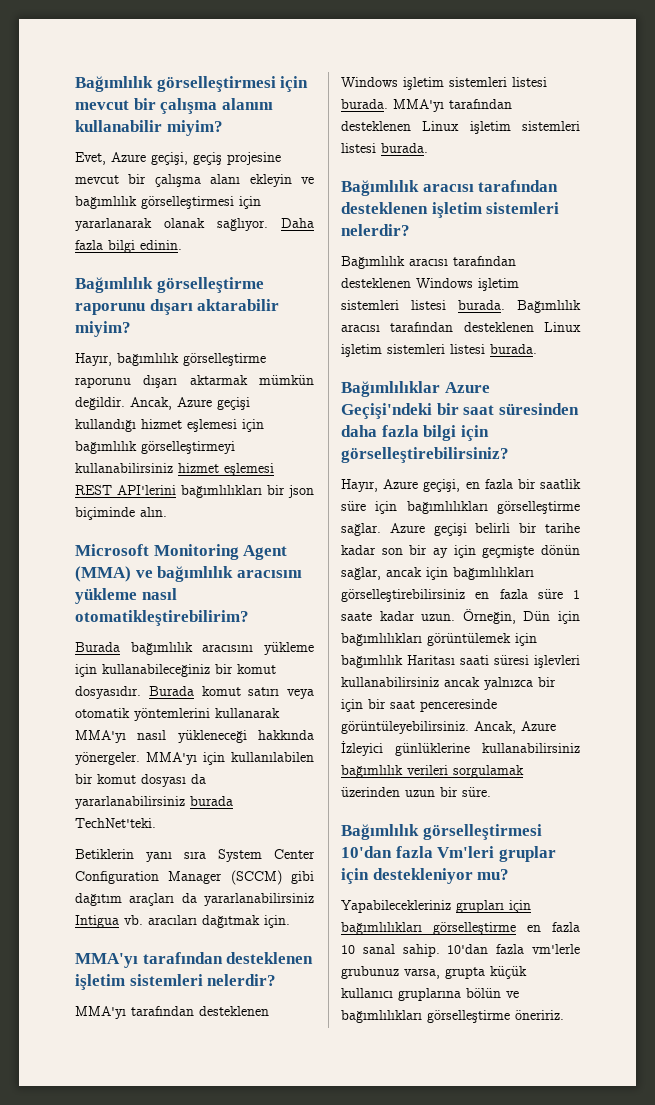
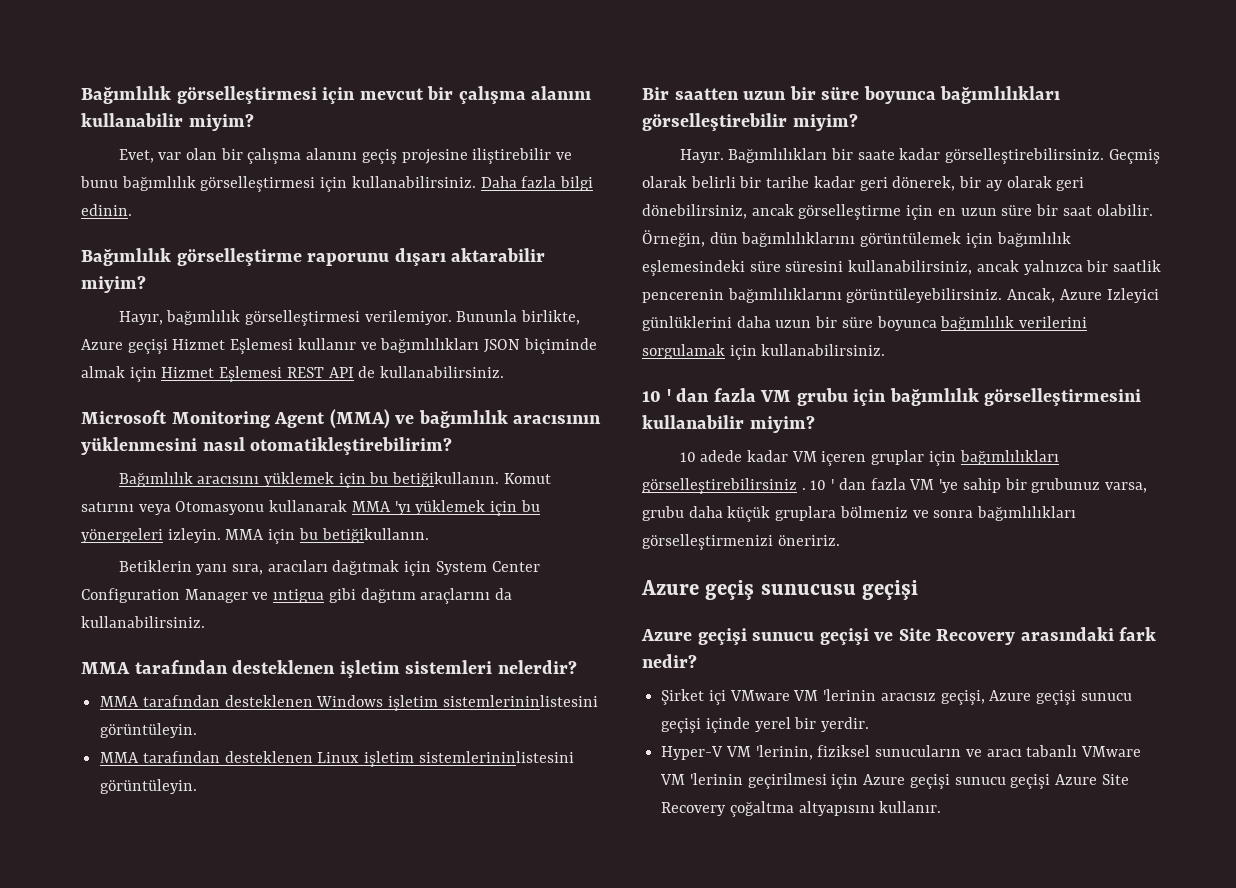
- Evet, Azure geçişi, geçiş projesine mevcut bir çalışma alanı ekleyin ve bağımlılık görselleştirmesi için yararlanarak olanak sağlıyor.
+ Evet, var olan bir çalışma alanını geçiş projesine iliştirebilir ve bunu bağımlılık görselleştirmesi için kullanabilirsiniz.
- Hayır, bağımlılık görselleştirme raporunu dışarı aktarmak mümkün değildir. Ancak, Azure geçişi kullandığı hizmet eşlemesi için bağımlılık görselleştirmeyi kullanabilirsiniz hizmet eşlemesi REST API'lerini bağımlılıkları bir json biçiminde alın.
+ Hayır, bağımlılık görselleştirmesi verilemiyor. Bununla birlikte, Azure geçişi Hizmet Eşlemesi kullanır ve bağımlılıkları JSON biçiminde almak için Hizmet Eşlemesi REST API de kullanabilirsiniz.
- Microsoft Monitoring Agent (MMA) ve bağımlılık aracısını yükleme nasıl otomatikleştirebilirim?
+ Microsoft Monitoring Agent (MMA) ve bağımlılık aracısının yüklenmesini nasıl otomatikleştirebilirim?
- Burada bağımlılık aracısını yükleme için kullanabileceğiniz bir komut dosyasıdır. Burada komut satırı veya otomatik yöntemlerini kullanarak MMA'yı nasıl yükleneceği hakkında yönergeler. MMA'yı için kullanılabilen bir komut dosyası da yararlanabilirsiniz burada TechNet'teki.
- Betiklerin yanı sıra System Center Configuration Manager (SCCM) gibi dağıtım araçları da yararlanabilirsiniz Intigua vb. aracıları dağıtmak için.
- MMA'yı tarafından desteklenen işletim sistemleri nelerdir?
- MMA'yı tarafından desteklenen Windows işletim sistemleri listesi burada. MMA'yı tarafından desteklenen Linux işletim sistemleri listesi burada.
- Bağımlılık aracısı tarafından desteklenen işletim sistemleri nelerdir?
- Bağımlılık aracısı tarafından desteklenen Windows işletim sistemleri listesi burada. Bağımlılık aracısı tarafından desteklenen Linux işletim sistemleri listesi burada.
- Bağımlılıklar Azure Geçişi'ndeki bir saat süresinden daha fazla bilgi için görselleştirebilirsiniz?
- Hayır, Azure geçişi, en fazla bir saatlik süre için bağımlılıkları görselleştirme sağlar. Azure geçişi belirli bir tarihe kadar son bir ay için geçmişte dönün sağlar, ancak için bağımlılıkları görselleştirebilirsiniz en fazla süre 1 saate kadar uzun. Örneğin, Dün için bağımlılıkları görüntülemek için bağımlılık Haritası saati süresi işlevleri kullanabilirsiniz ancak yalnızca bir için bir saat penceresinde görüntüleyebilirsiniz. Ancak, Azure İzleyici günlüklerine kullanabilirsiniz bağımlılık verileri sorgulamak üzerinden uzun bir süre.
- Bağımlılık görselleştirmesi 10'dan fazla Vm'leri gruplar için destekleniyor mu?
- Yapabilecekleriniz grupları için bağımlılıkları görselleştirme en fazla 10 sanal sahip. 10'dan fazla vm'lerle grubunuz varsa, grupta küçük kullanıcı gruplarına bölün ve bağımlılıkları görselleştirme öneririz.
+ Bağımlılık aracısını yüklemek için bu betiğikullanın. Komut satırını veya Otomasyonu kullanarak MMA 'yı yüklemek için bu yönergeleri izleyin. MMA için bu betiğikullanın.
+ Betiklerin yanı sıra, aracıları dağıtmak için System Center Configuration Manager ve ıntigua gibi dağıtım araçlarını da kullanabilirsiniz.
+ MMA tarafından desteklenen işletim sistemleri nelerdir?
+ MMA tarafından desteklenen Windows işletim sistemlerininlistesini görüntüleyin.
+ MMA tarafından desteklenen Linux işletim sistemlerininlistesini görüntüleyin.
+ Bir saatten uzun bir süre boyunca bağımlılıkları görselleştirebilir miyim?
+ Hayır. Bağımlılıkları bir saate kadar görselleştirebilirsiniz. Geçmiş olarak belirli bir tarihe kadar geri dönerek, bir ay olarak geri dönebilirsiniz, ancak görselleştirme için en uzun süre bir saat olabilir. Örneğin, dün bağımlılıklarını görüntülemek için bağımlılık eşlemesindeki süre süresini kullanabilirsiniz, ancak yalnızca bir saatlik pencerenin bağımlılıklarını görüntüleyebilirsiniz. Ancak, Azure Izleyici günlüklerini daha uzun bir süre boyunca bağımlılık verilerini sorgulamak için kullanabilirsiniz.
+ 10 ' dan fazla VM grubu için bağımlılık görselleştirmesini kullanabilir miyim?
+ 10 adede kadar VM içeren gruplar için bağımlılıkları görselleştirebilirsiniz . 10 ' dan fazla VM 'ye sahip bir grubunuz varsa, grubu daha küçük gruplara bölmeniz ve sonra bağımlılıkları görselleştirmenizi öneririz.
+ Azure geçiş sunucusu geçişi
+ Azure geçişi sunucu geçişi ve Site Recovery arasındaki fark nedir?
+ Şirket içi VMware VM 'lerinin aracısız geçişi, Azure geçişi sunucu geçişi içinde yerel bir yerdir.
+ Hyper-V VM 'lerinin, fiziksel sunucuların ve aracı tabanlı VMware VM 'lerinin geçirilmesi için Azure geçişi sunucu geçişi Azure Site Recovery çoğaltma altyapısını kullanır.

